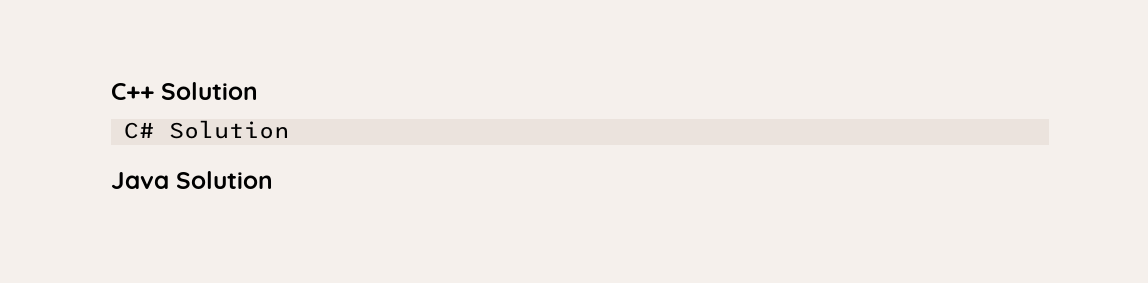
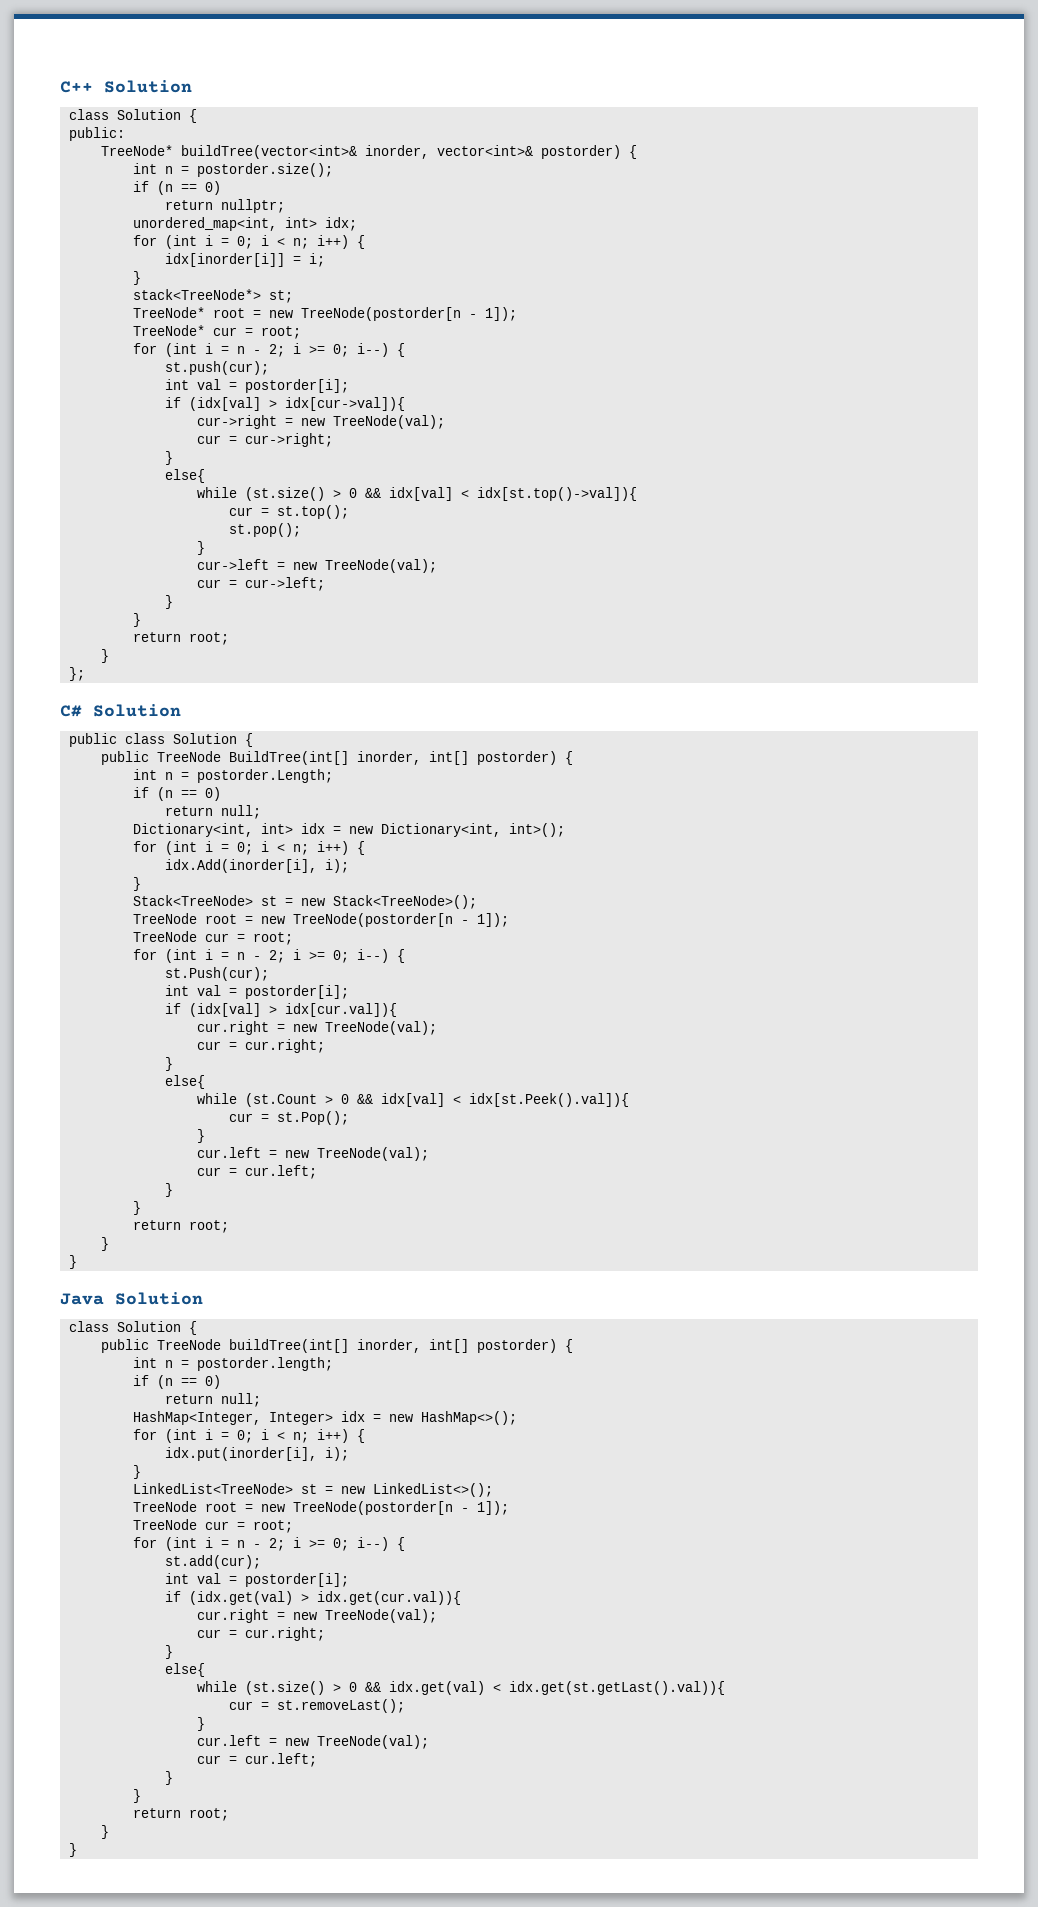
  C++ Solution
+ class Solution {
+ public:
+ TreeNode* buildTree(vector<int>& inorder, vector<int>& postorder) {
+ int n = postorder.size();
+ if (n == 0)
+ return nullptr;
+ unordered_map<int, int> idx;
+ for (int i = 0; i < n; i++) {
+ idx[inorder[i]] = i;
+ }
+ stack<TreeNode*> st;
+ TreeNode* root = new TreeNode(postorder[n - 1]);
+ TreeNode* cur = root;
+ for (int i = n - 2; i >= 0; i--) {
+ st.push(cur);
+ int val = postorder[i];
+ if (idx[val] > idx[cur->val]){
+ cur->right = new TreeNode(val);
+ cur = cur->right;
+ }
+ else{
+ while (st.size() > 0 && idx[val] < idx[st.top()->val]){
+ cur = st.top();
+ st.pop();
+ }
+ cur->left = new TreeNode(val);
+ cur = cur->left;
+ }
+ }
+ return root;
+ }
+ };
  C# Solution
+ public class Solution {
+ public TreeNode BuildTree(int[] inorder, int[] postorder) {
+ int n = postorder.Length;
+ if (n == 0)
+ return null;
+ Dictionary<int, int> idx = new Dictionary<int, int>();
+ for (int i = 0; i < n; i++) {
+ idx.Add(inorder[i], i);
+ }
+ Stack<TreeNode> st = new Stack<TreeNode>();
+ TreeNode root = new TreeNode(postorder[n - 1]);
+ TreeNode cur = root;
+ for (int i = n - 2; i >= 0; i--) {
+ st.Push(cur);
+ int val = postorder[i];
+ if (idx[val] > idx[cur.val]){
+ cur.right = new TreeNode(val);
+ cur = cur.right;
+ }
+ else{
+ while (st.Count > 0 && idx[val] < idx[st.Peek().val]){
+ cur = st.Pop();
+ }
+ cur.left = new TreeNode(val);
+ cur = cur.left;
+ }
+ }
+ return root;
+ }
+ }
  Java Solution
+ class Solution {
+ public TreeNode buildTree(int[] inorder, int[] postorder) {
+ int n = postorder.length;
+ if (n == 0)
+ return null;
+ HashMap<Integer, Integer> idx = new HashMap<>();
+ for (int i = 0; i < n; i++) {
+ idx.put(inorder[i], i);
+ }
+ LinkedList<TreeNode> st = new LinkedList<>();
+ TreeNode root = new TreeNode(postorder[n - 1]);
+ TreeNode cur = root;
+ for (int i = n - 2; i >= 0; i--) {
+ st.add(cur);
+ int val = postorder[i];
+ if (idx.get(val) > idx.get(cur.val)){
+ cur.right = new TreeNode(val);
+ cur = cur.right;
+ }
+ else{
+ while (st.size() > 0 && idx.get(val) < idx.get(st.getLast().val)){
+ cur = st.removeLast();
+ }
+ cur.left = new TreeNode(val);
+ cur = cur.left;
+ }
+ }
+ return root;
+ }
+ }

